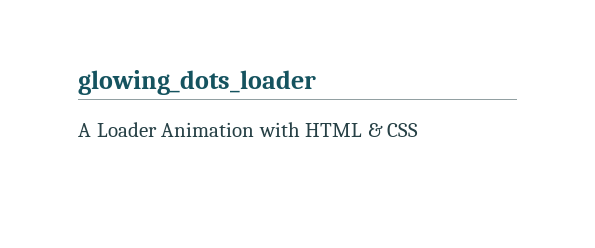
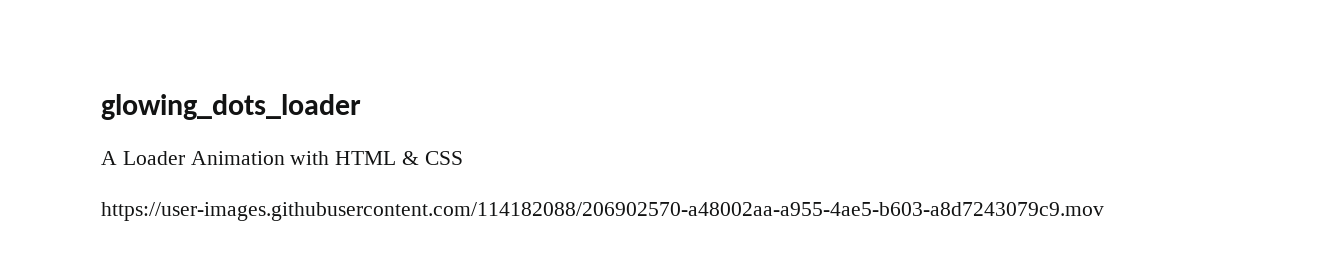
+ https://user-images.githubusercontent.com/114182088/206902570-a48002aa-a955-4ae5-b603-a8d7243079c9.mov

